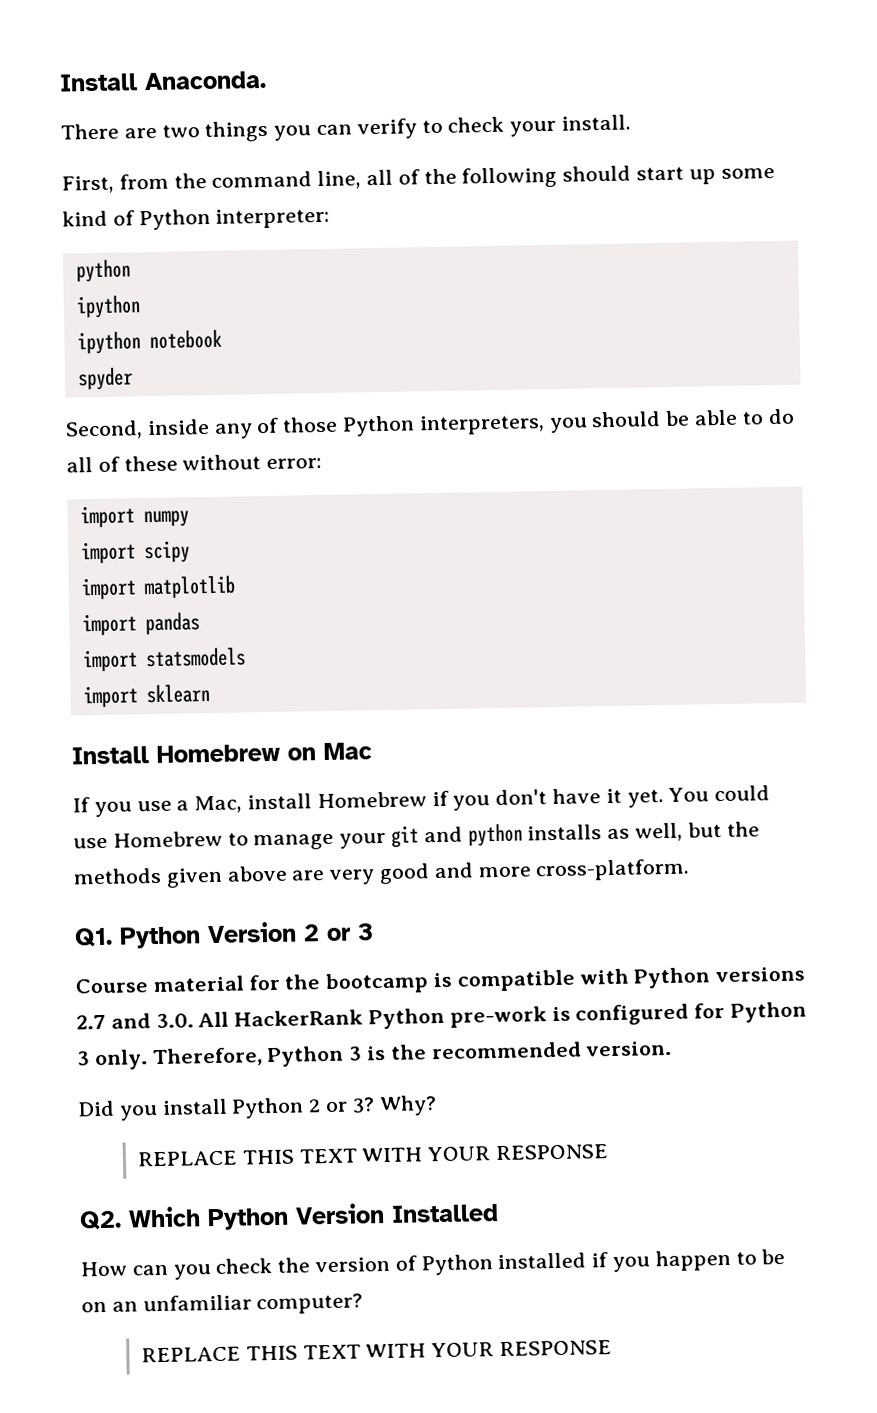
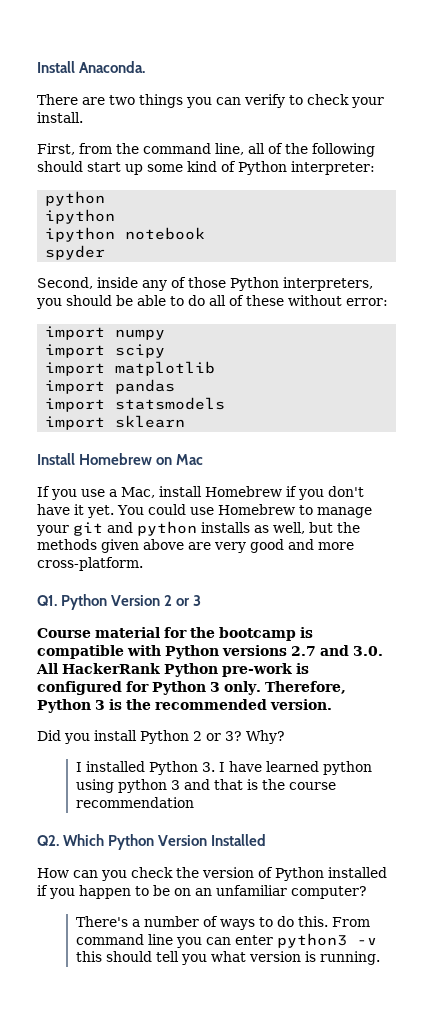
  Why?
- REPLACE THIS TEXT WITH YOUR RESPONSE
+ I installed Python 3. I have learned python using python 3 and that is the course recommendation
  How can you check the version of Python installed if you happen to be on an unfamiliar computer?
- REPLACE THIS TEXT WITH YOUR RESPONSE
+ There's a number of ways to do this. From command line you can enter python3 -v this should tell you what version is running.

